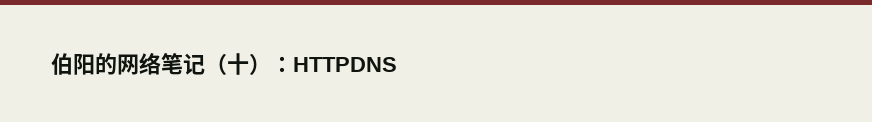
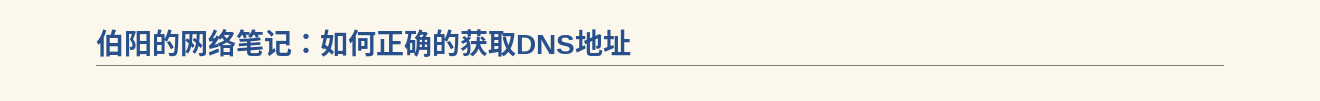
- 伯阳的网络笔记（十）：HTTPDNS
+ 伯阳的网络笔记：如何正确的获取DNS地址

